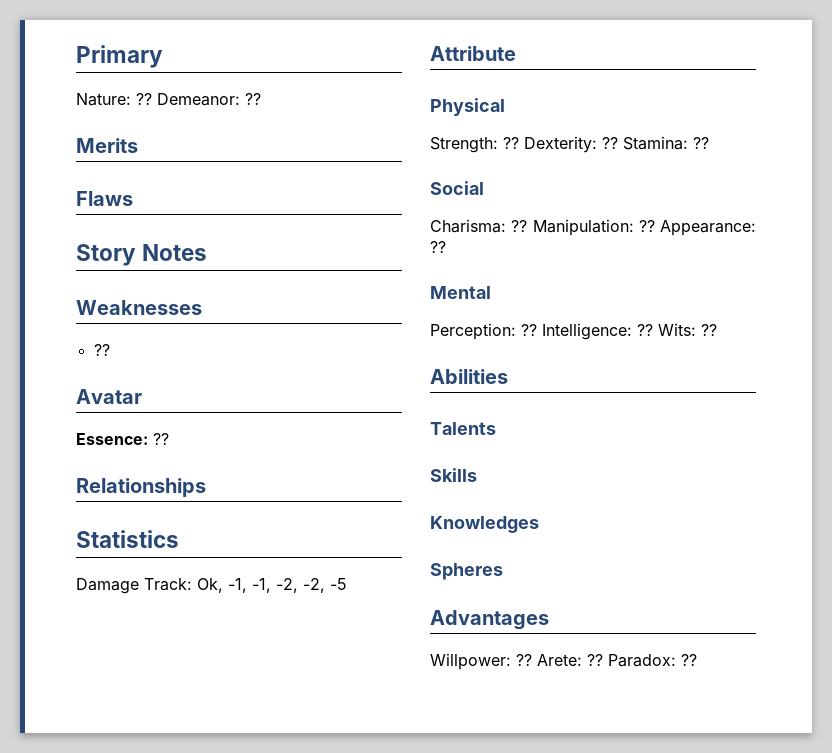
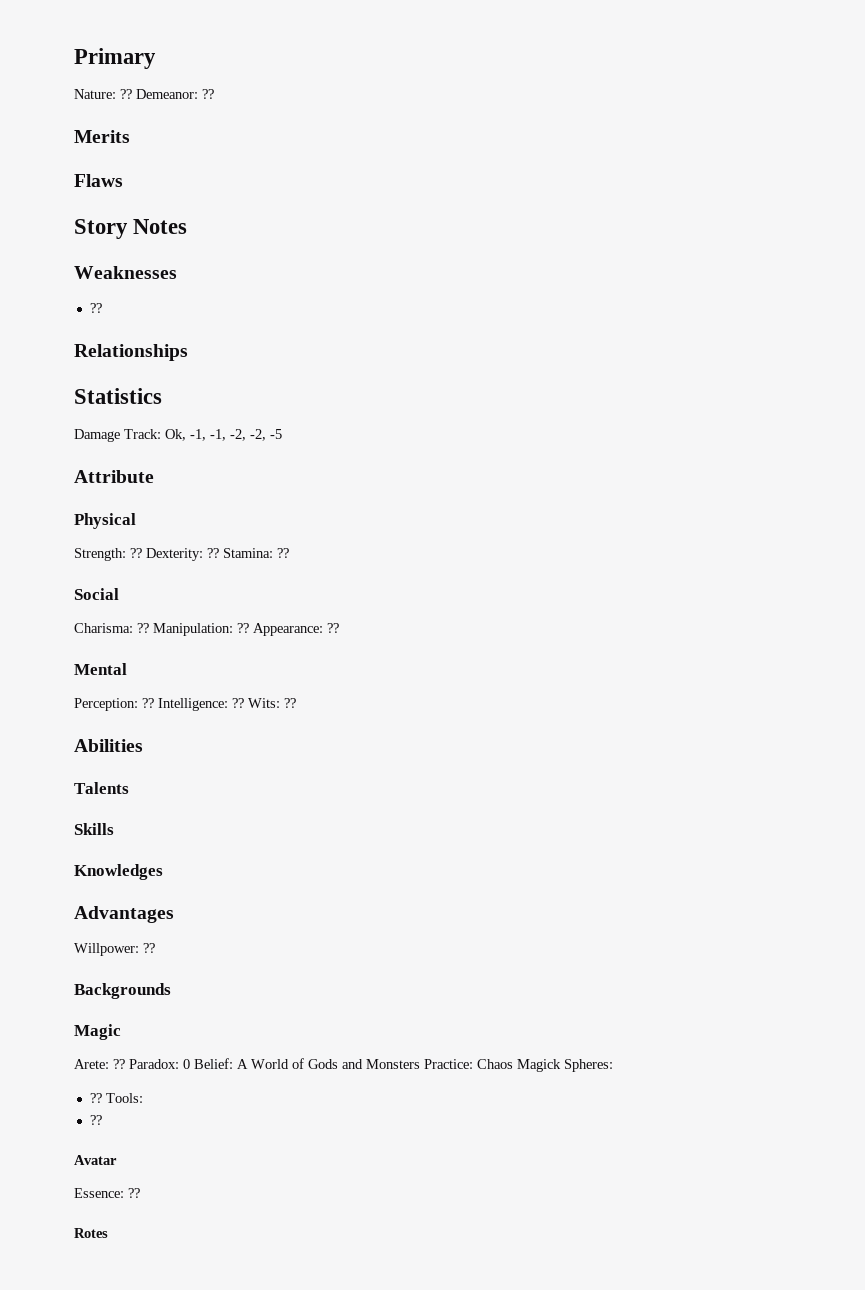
- Avatar
- Essence: ??
- Spheres
- Willpower: ?? Arete: ??
+ Willpower: ??
+ Backgrounds
+ Magic
+ Arete: ??
- Paradox: ??
+ Paradox: 0 Belief: A World of Gods and Monsters Practice: Chaos Magick Spheres:
+ ?? Tools:
+ ??
+ Avatar
+ Essence: ??
+ Rotes

